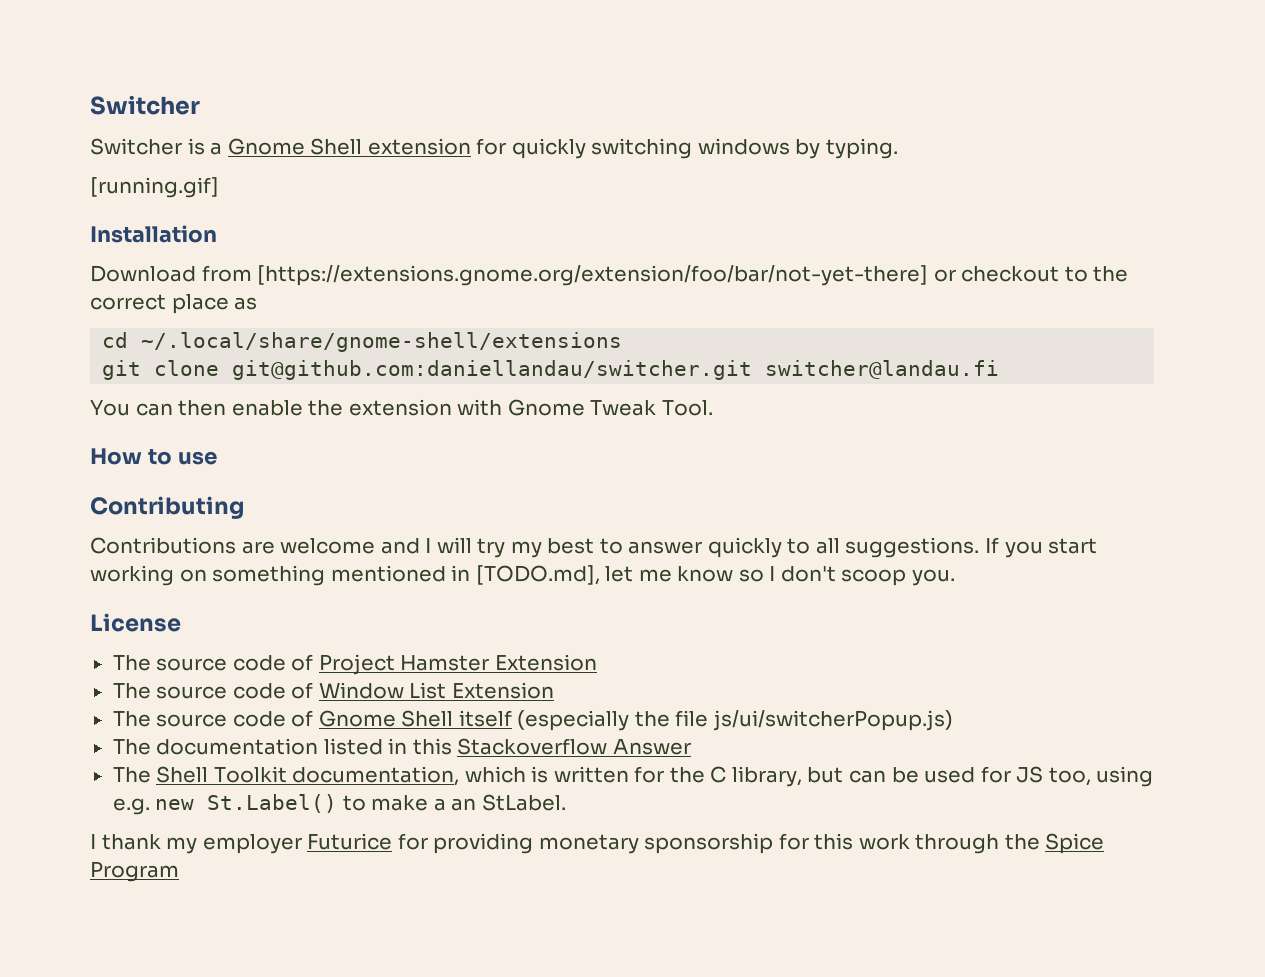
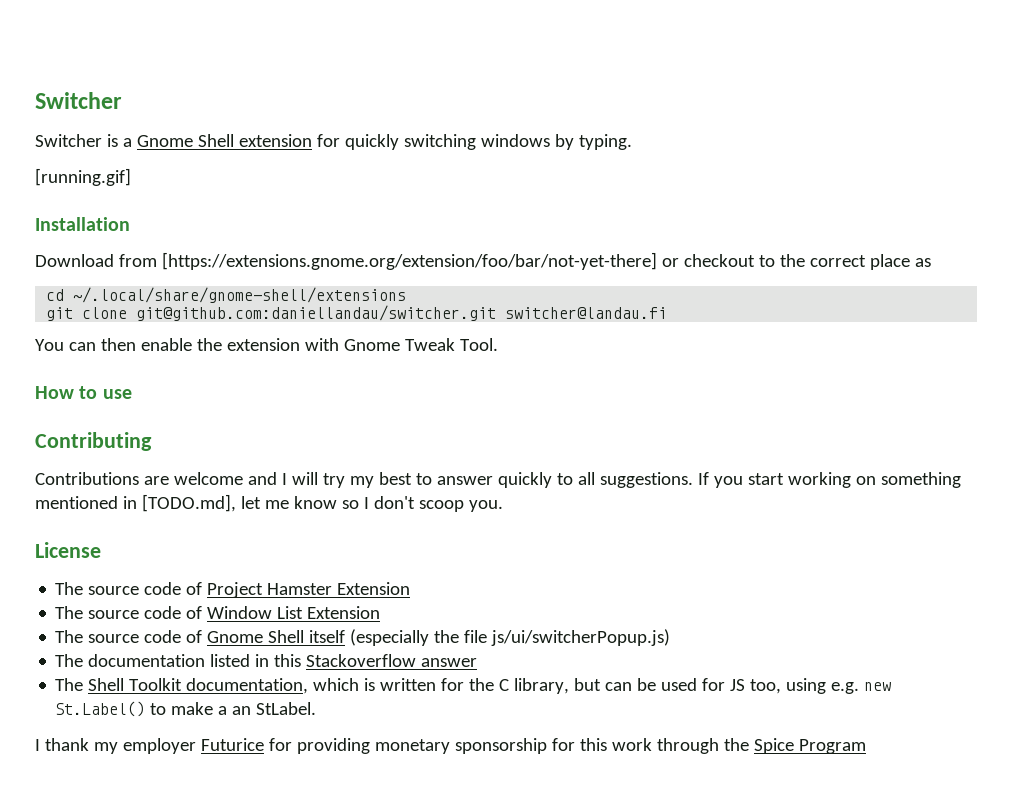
- The documentation listed in this Stackoverflow Answer
+ The documentation listed in this Stackoverflow answer

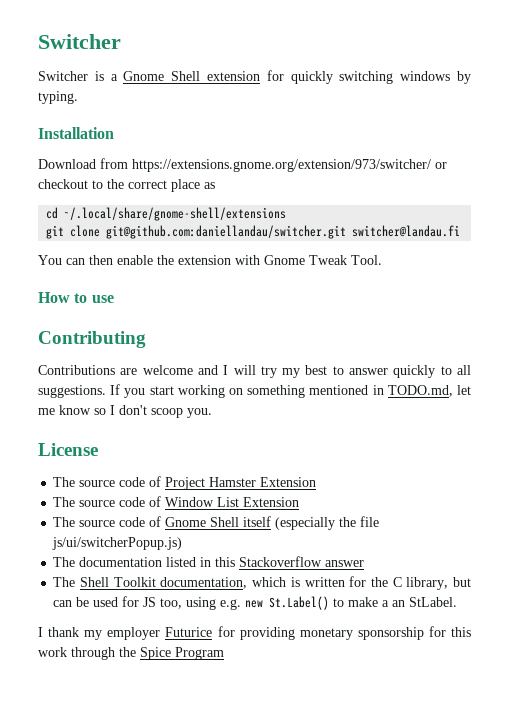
- [running.gif]
- Download from [https://extensions.gnome.org/extension/foo/bar/not-yet-there] or checkout to the correct place as
+ Download from https://extensions.gnome.org/extension/973/switcher/ or checkout to the correct place as
- If you start working on something mentioned in [TODO.md], let me know so I don't scoop you.
+ If you start working on something mentioned in TODO.md, let me know so I don't scoop you.

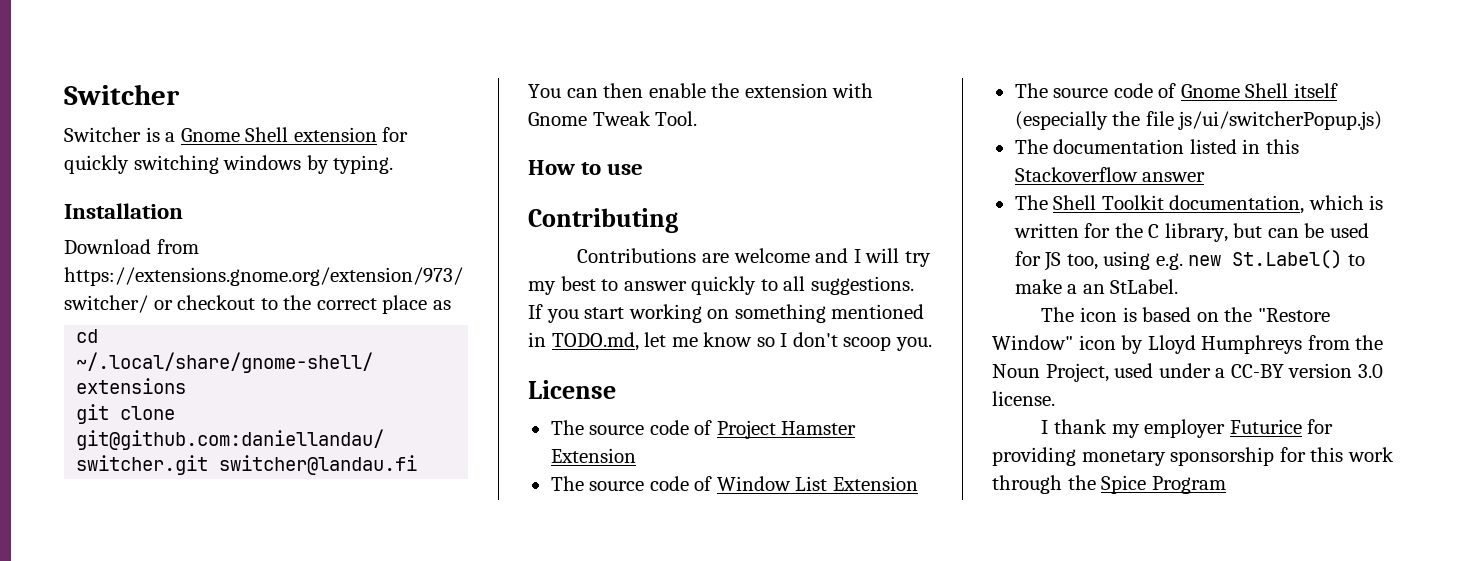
+ The icon is based on the "Restore Window" icon by Lloyd Humphreys from the Noun Project, used under a CC-BY version 3.0 license.

